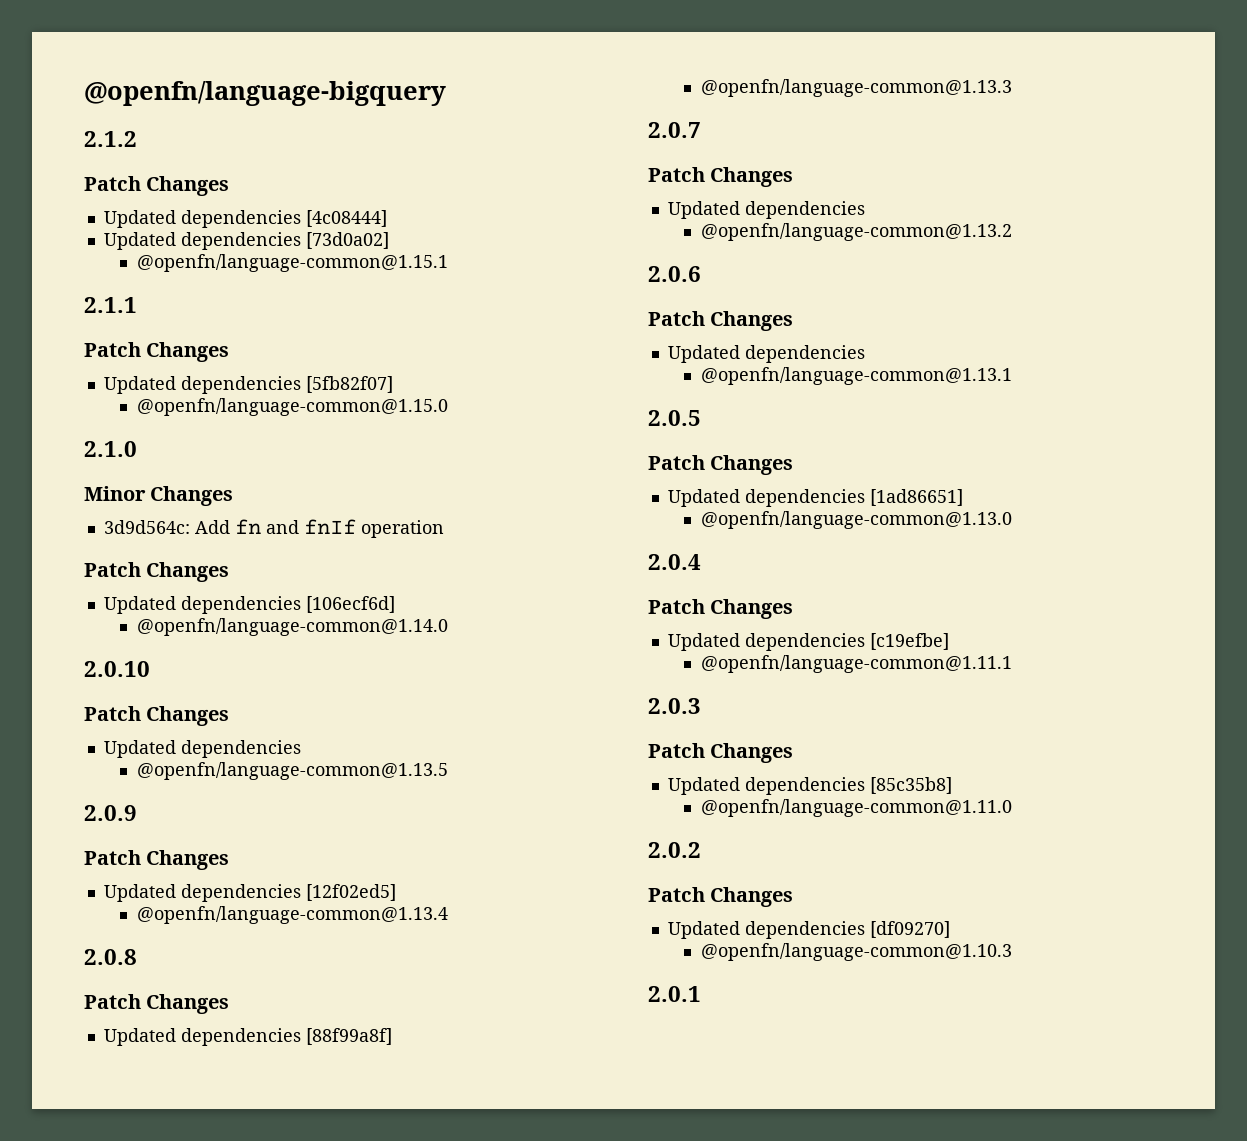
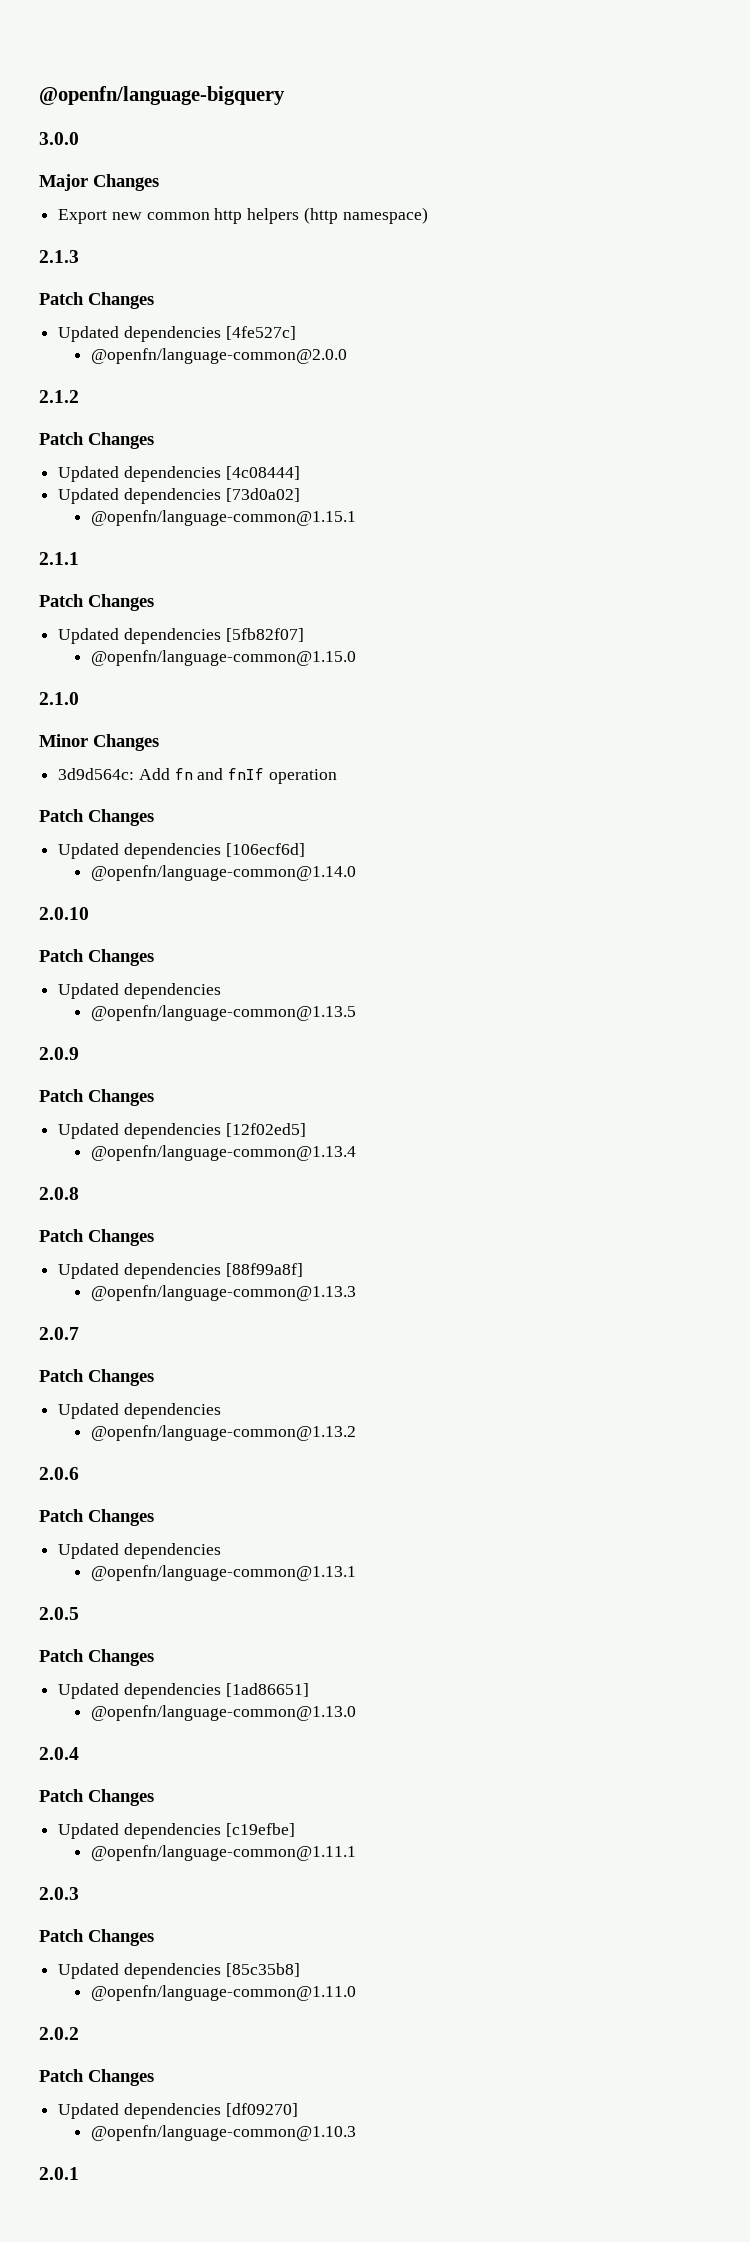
+ 3.0.0
+ Major Changes
+ Export new common http helpers (http namespace)
+ 2.1.3
+ Patch Changes
+ Updated dependencies [4fe527c]
+ @openfn/language-common@2.0.0

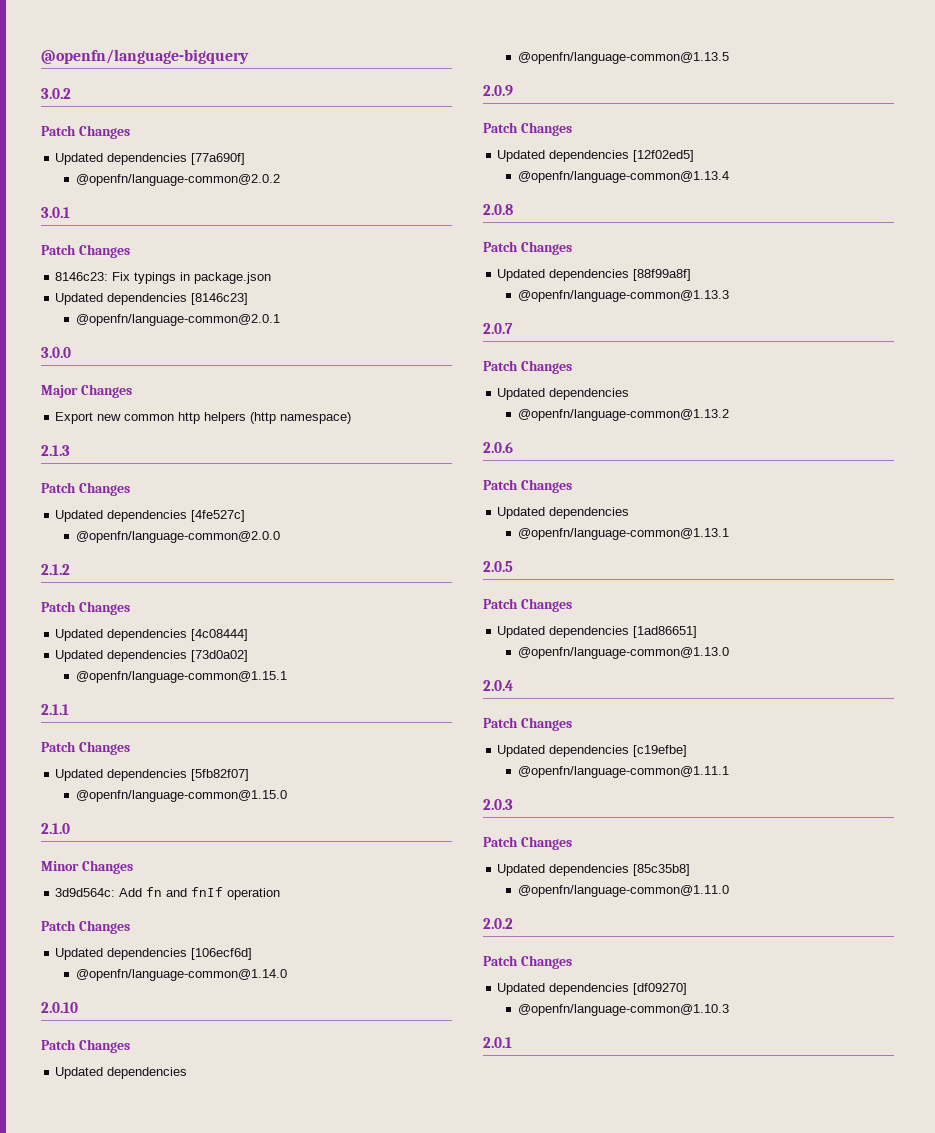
+ 3.0.2
+ Patch Changes
+ Updated dependencies [77a690f]
+ @openfn/language-common@2.0.2
+ 3.0.1
+ Patch Changes
+ 8146c23: Fix typings in package.json
+ Updated dependencies [8146c23]
+ @openfn/language-common@2.0.1

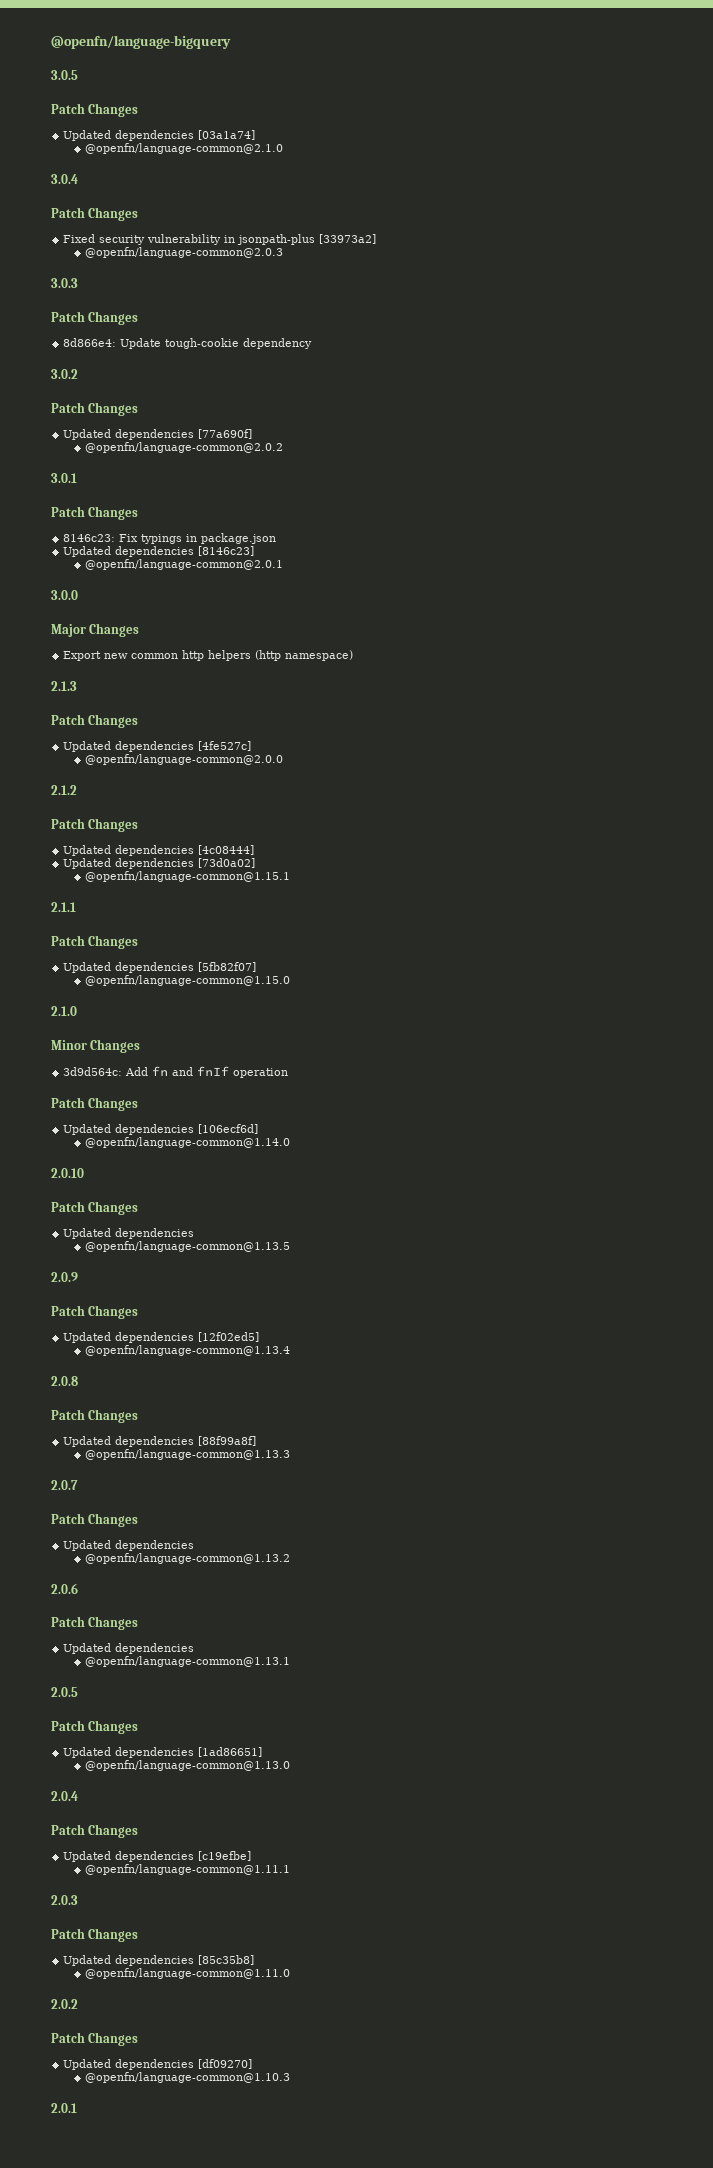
+ 3.0.5
+ Patch Changes
+ Updated dependencies [03a1a74]
+ @openfn/language-common@2.1.0
+ 3.0.4
+ Patch Changes
+ Fixed security vulnerability in jsonpath-plus [33973a2]
+ @openfn/language-common@2.0.3
+ 3.0.3
+ Patch Changes
+ 8d866e4: Update tough-cookie dependency

